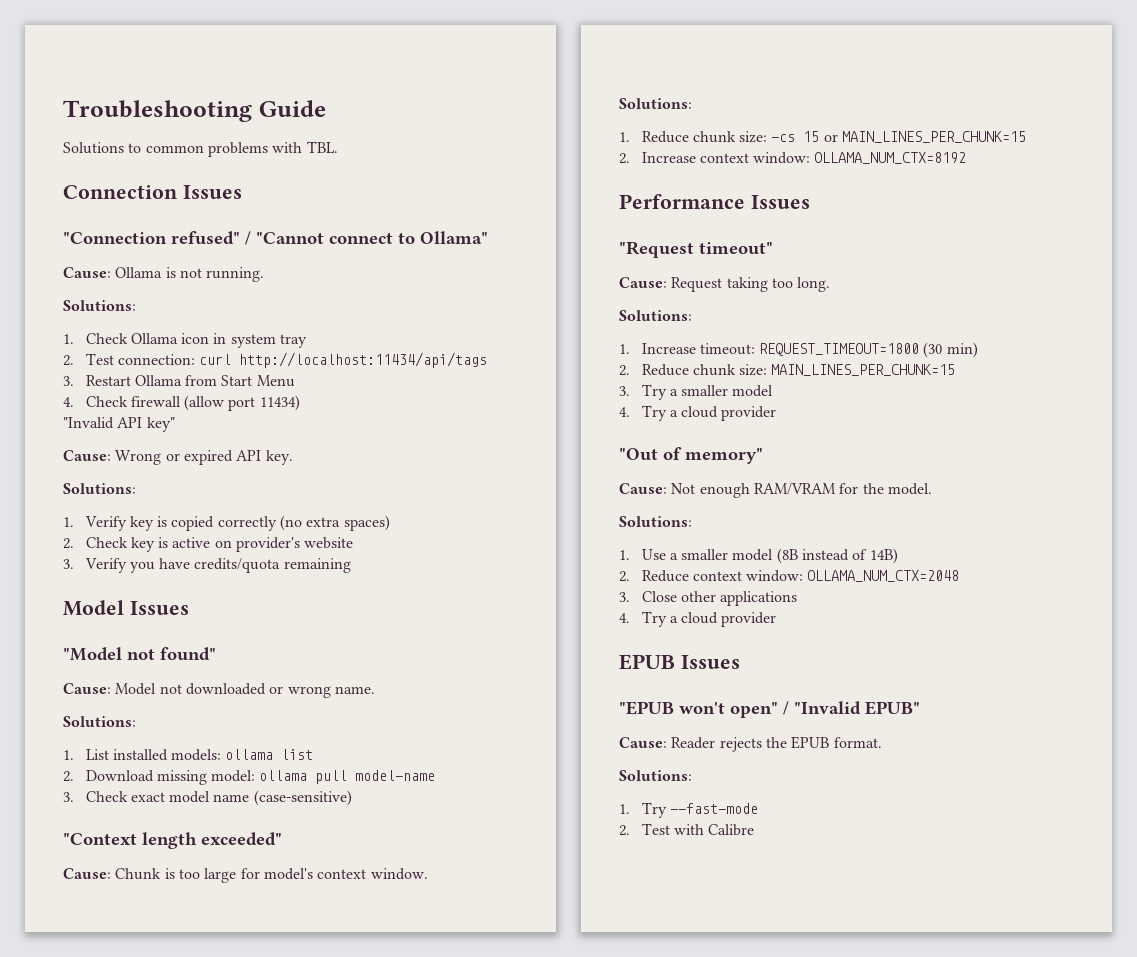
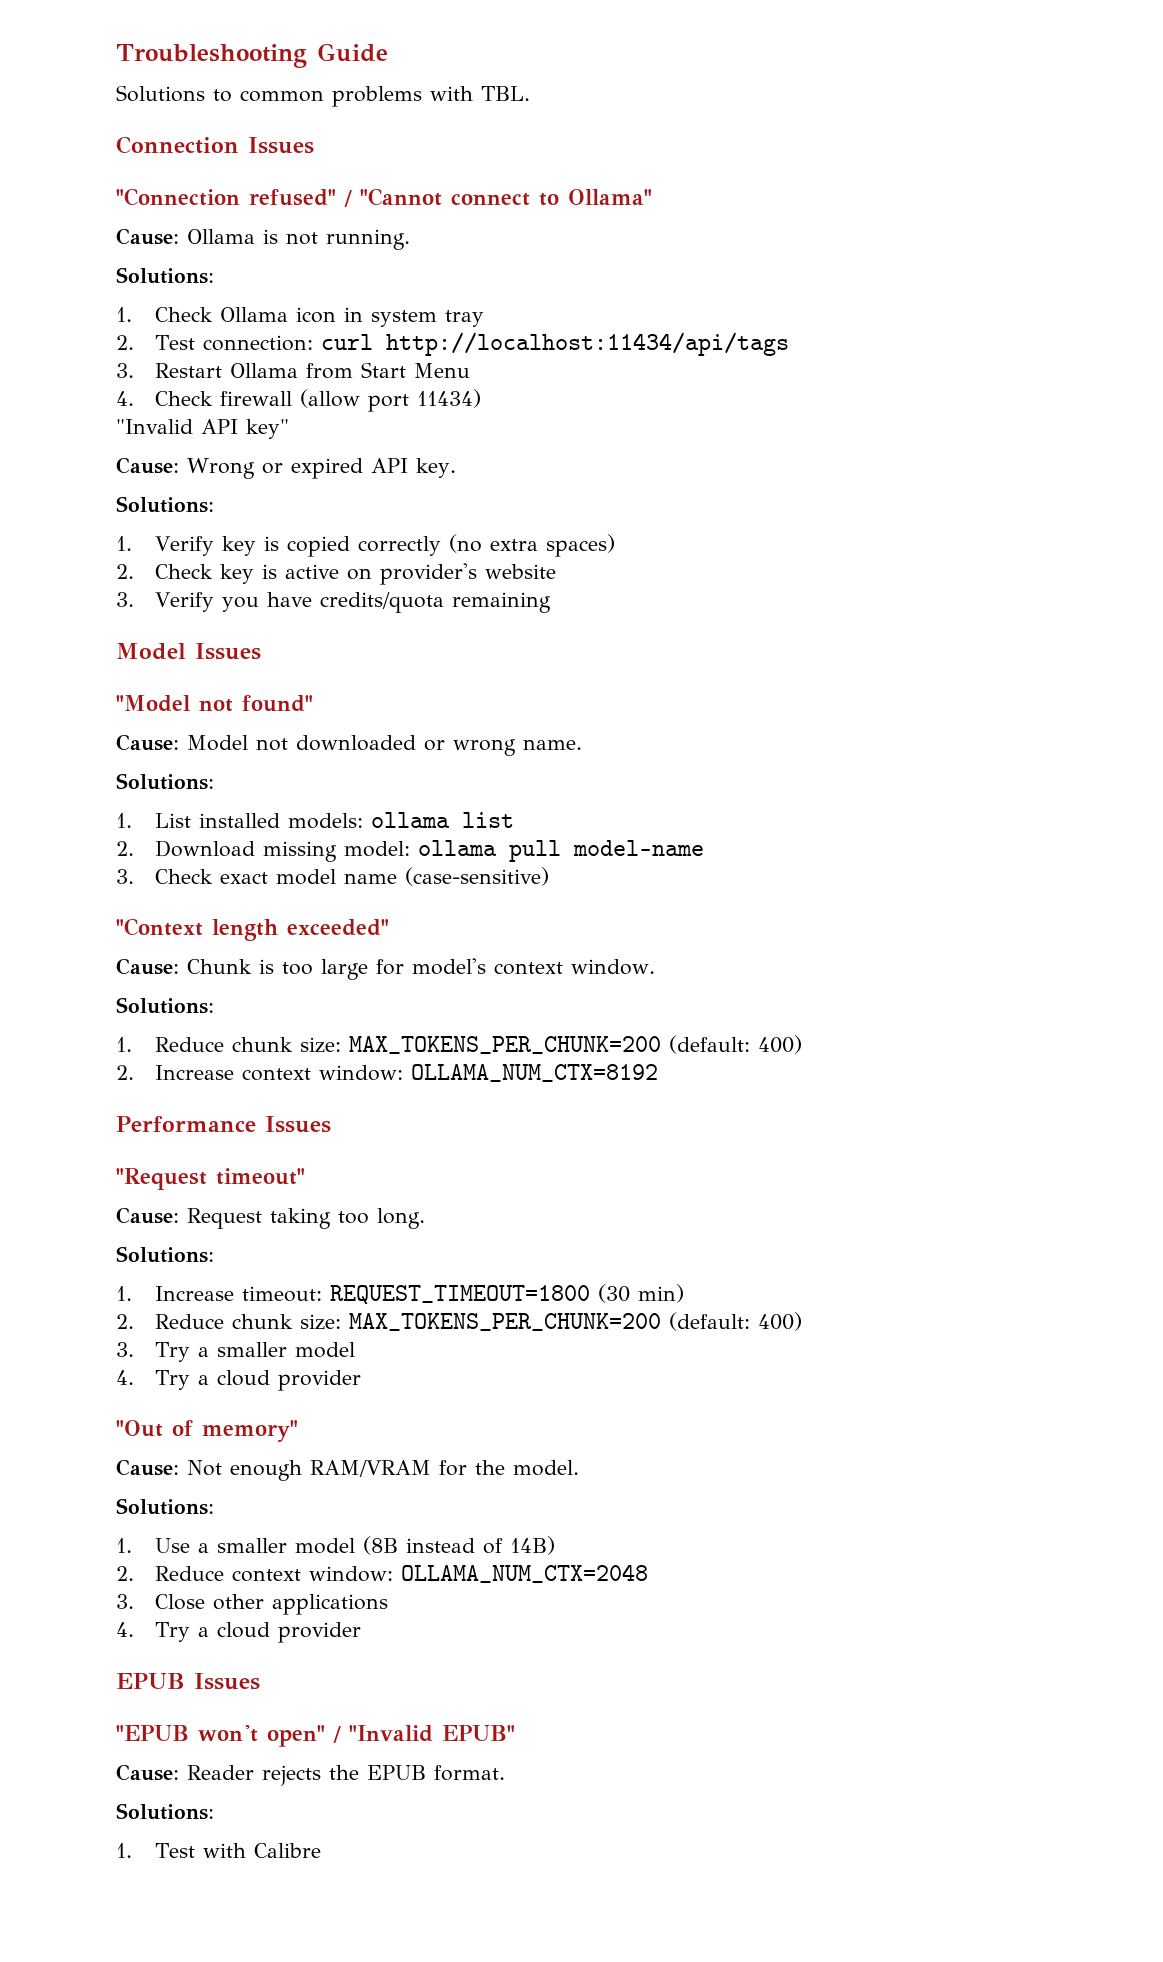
- 1. Reduce chunk size: -cs 15 or MAIN_LINES_PER_CHUNK=15
+ 1. Reduce chunk size: MAX_TOKENS_PER_CHUNK=200 (default: 400)
- 2. Reduce chunk size: MAIN_LINES_PER_CHUNK=15
+ 2. Reduce chunk size: MAX_TOKENS_PER_CHUNK=200 (default: 400)
- 1. Try --fast-mode
- 2. Test with Calibre
+ 1. Test with Calibre

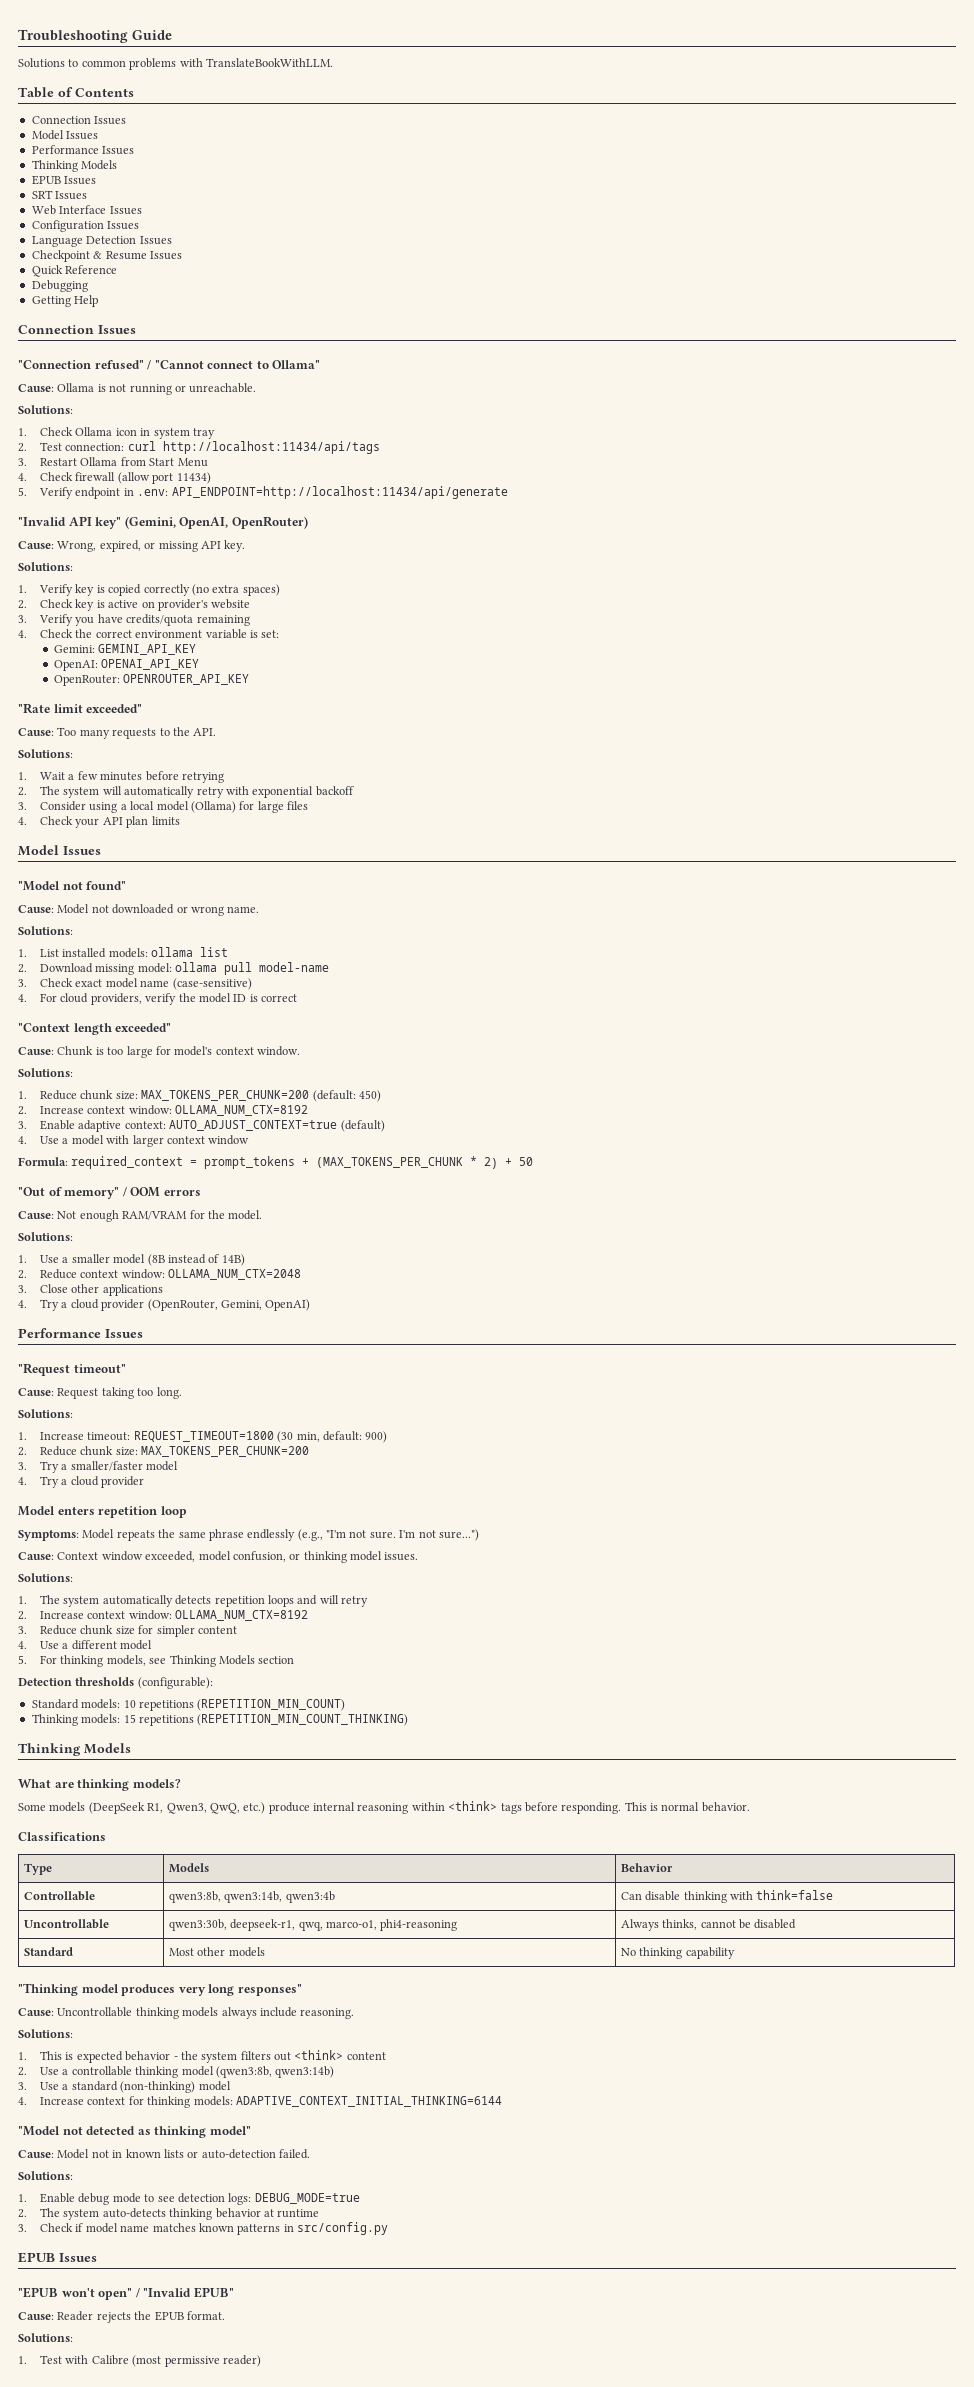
- Solutions to common problems with TBL.
+ Solutions to common problems with TranslateBookWithLLM.
+ Table of Contents
+ Connection Issues
+ Model Issues
+ Performance Issues
+ Thinking Models
+ EPUB Issues
+ SRT Issues
+ Web Interface Issues
+ Configuration Issues
+ Language Detection Issues
+ Checkpoint & Resume Issues
+ Quick Reference
+ Debugging
+ Getting Help
- Cause: Ollama is not running.
+ Cause: Ollama is not running or unreachable.
- "Invalid API key"
- Cause: Wrong or expired API key.
+ 5. Verify endpoint in .env: API_ENDPOINT=http://localhost:11434/api/generate
+ "Invalid API key" (Gemini, OpenAI, OpenRouter)
+ Cause: Wrong, expired, or missing API key.
+ 4. Check the correct environment variable is set:
+ Gemini: GEMINI_API_KEY
+ OpenAI: OPENAI_API_KEY
+ OpenRouter: OPENROUTER_API_KEY
+ "Rate limit exceeded"
+ Cause: Too many requests to the API.
+ Solutions:
+ 1. Wait a few minutes before retrying
+ 2. The system will automatically retry with exponential backoff
+ 3. Consider using a local model (Ollama) for large files
+ 4. Check your API plan limits
+ 4. For cloud providers, verify the model ID is correct
- 1. Reduce chunk size: MAX_TOKENS_PER_CHUNK=200 (default: 400)
+ 1. Reduce chunk size: MAX_TOKENS_PER_CHUNK=200 (default: 450)
  2. Increase context window: OLLAMA_NUM_CTX=8192
- Performance Issues
- "Request timeout"
- Cause: Request taking too long.
- Solutions:
- 1. Increase timeout: REQUEST_TIMEOUT=1800 (30 min)
- 2. Reduce chunk size: MAX_TOKENS_PER_CHUNK=200 (default: 400)
- 3. Try a smaller model
- 4. Try a cloud provider
+ 3. Enable adaptive context: AUTO_ADJUST_CONTEXT=true (default)
+ 4. Use a model with larger context window
+ Formula: required_context = prompt_tokens + (MAX_TOKENS_PER_CHUNK * 2) + 50
- "Out of memory"
+ "Out of memory" / OOM errors
  3. Close other applications
+ 4. Try a cloud provider (OpenRouter, Gemini, OpenAI)
+ Performance Issues
+ "Request timeout"
+ Cause: Request taking too long.
+ Solutions:
+ 1. Increase timeout: REQUEST_TIMEOUT=1800 (30 min, default: 900)
+ 2. Reduce chunk size: MAX_TOKENS_PER_CHUNK=200
+ 3. Try a smaller/faster model
  4. Try a cloud provider
+ Model enters repetition loop
+ Symptoms: Model repeats the same phrase endlessly (e.g., "I'm not sure. I'm not sure...")
+ Cause: Context window exceeded, model confusion, or thinking model issues.
+ Solutions:
+ 1. The system automatically detects repetition loops and will retry
+ 2. Increase context window: OLLAMA_NUM_CTX=8192
+ 3. Reduce chunk size for simpler content
+ 4. Use a different model
+ 5. For thinking models, see Thinking Models section
+ Detection thresholds (configurable):
+ Standard models: 10 repetitions (REPETITION_MIN_COUNT)
+ Thinking models: 15 repetitions (REPETITION_MIN_COUNT_THINKING)
+ Thinking Models
+ What are thinking models?
+ Some models (DeepSeek R1, Qwen3, QwQ, etc.) produce internal reasoning within <think> tags before responding. This is normal behavior.
+ Classifications
+ Type | Models | Behavior
+ Controllable | qwen3:8b, qwen3:14b, qwen3:4b | Can disable thinking with think=false
+ Uncontrollable | qwen3:30b, deepseek-r1, qwq, marco-o1, phi4-reasoning | Always thinks, cannot be disabled
+ Standard | Most other models | No thinking capability
+ "Thinking model produces very long responses"
+ Cause: Uncontrollable thinking models always include reasoning.
+ Solutions:
+ 1. This is expected behavior - the system filters out <think> content
+ 2. Use a controllable thinking model (qwen3:8b, qwen3:14b)
+ 3. Use a standard (non-thinking) model
+ 4. Increase context for thinking models: ADAPTIVE_CONTEXT_INITIAL_THINKING=6144
+ "Model not detected as thinking model"
+ Cause: Model not in known lists or auto-detection failed.
+ Solutions:
+ 1. Enable debug mode to see detection logs: DEBUG_MODE=true
+ 2. The system auto-detects thinking behavior at runtime
+ 3. Check if model name matches known patterns in src/config.py
- 1. Test with Calibre
+ 1. Test with Calibre (most permissive reader)

